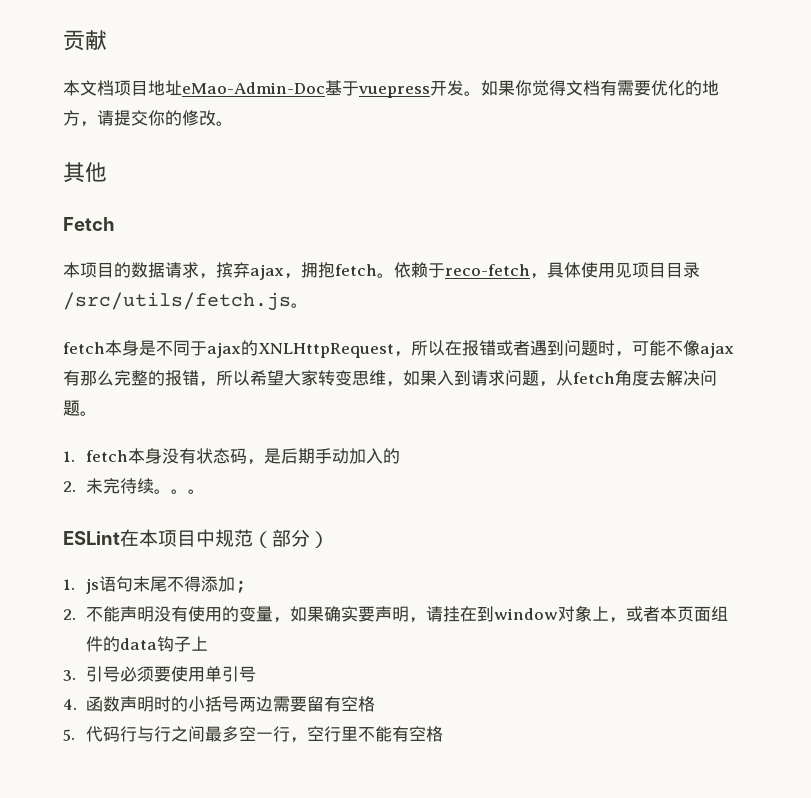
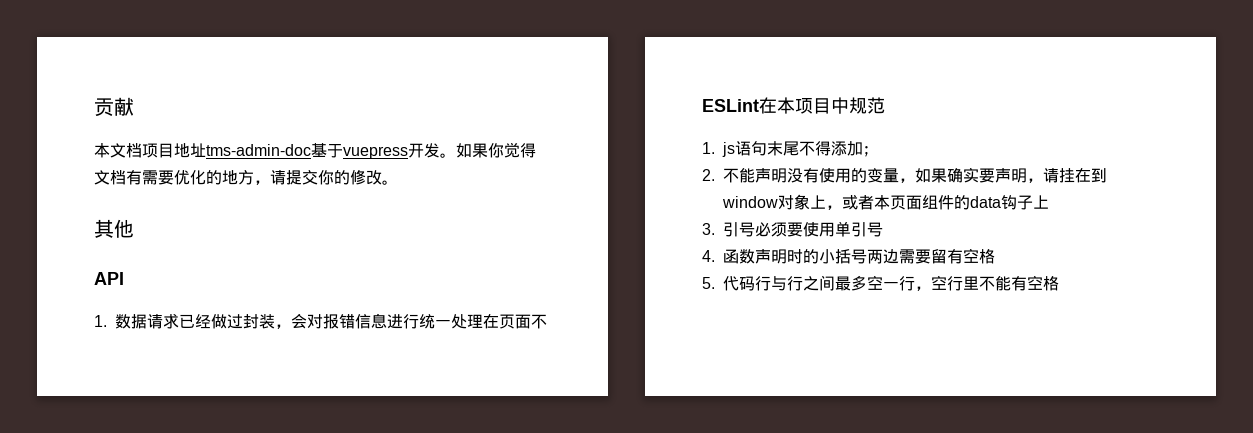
- 本文档项目地址eMao-Admin-Doc基于vuepress开发。
+ 本文档项目地址tms-admin-doc基于vuepress开发。
- Fetch
- 本项目的数据请求，摈弃ajax，拥抱fetch。依赖于reco-fetch，具体使用见项目目录/src/utils/fetch.js。
- fetch本身是不同于ajax的XNLHttpRequest，所以在报错或者遇到问题时，可能不像ajax有那么完整的报错，所以希望大家转变思维，如果入到请求问题，从fetch角度去解决问题。
- 1. fetch本身没有状态码，是后期手动加入的
- 2.未完待续。。。
+ API
+ 1.数据请求已经做过封装，会对报错信息进行统一处理在页面不
- ESLint在本项目中规范（部分）
+ ESLint在本项目中规范

